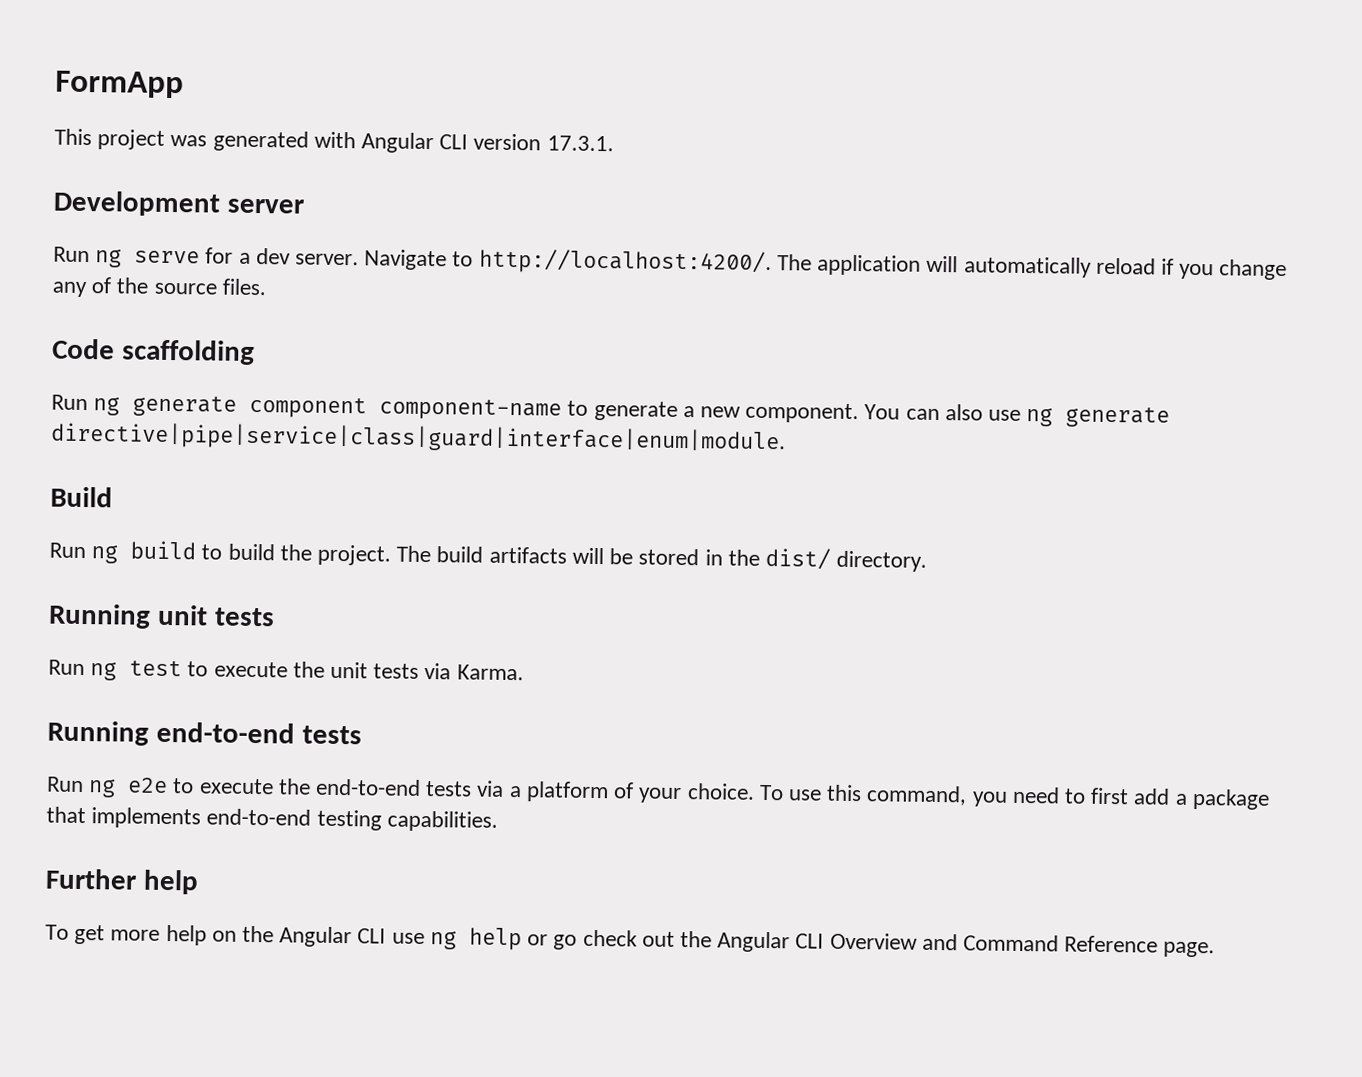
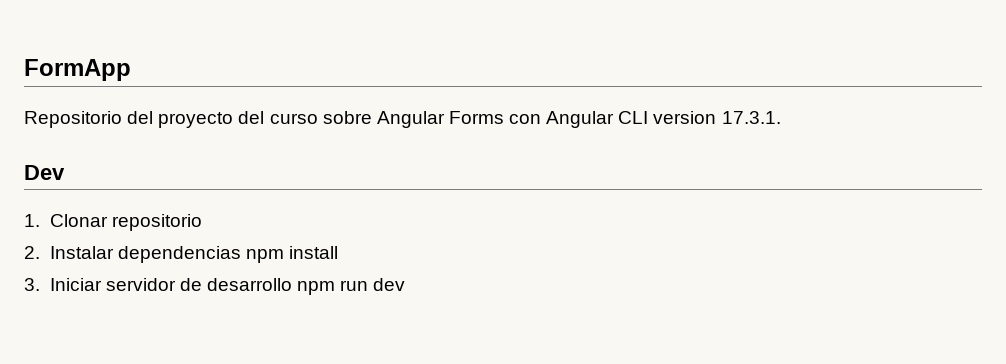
- This project was generated with Angular CLI version 17.3.1.
- Development server
- Run ng serve for a dev server. Navigate to http://localhost:4200/. The application will automatically reload if you change any of the source files.
- Code scaffolding
- Run ng generate component component-name to generate a new component. You can also use ng generate directive|pipe|service|class|guard|interface|enum|module.
- Build
- Run ng build to build the project. The build artifacts will be stored in the dist/ directory.
- Running unit tests
- Run ng test to execute the unit tests via Karma.
- Running end-to-end tests
- Run ng e2e to execute the end-to-end tests via a platform of your choice. To use this command, you need to first add a package that implements end-to-end testing capabilities.
- Further help
- To get more help on the Angular CLI use ng help or go check out the Angular CLI Overview and Command Reference page.
+ Repositorio del proyecto del curso sobre Angular Forms con Angular CLI version 17.3.1.
+ Dev
+ 1. Clonar repositorio
+ 2. Instalar dependencias npm install
+ 3. Iniciar servidor de desarrollo npm run dev

